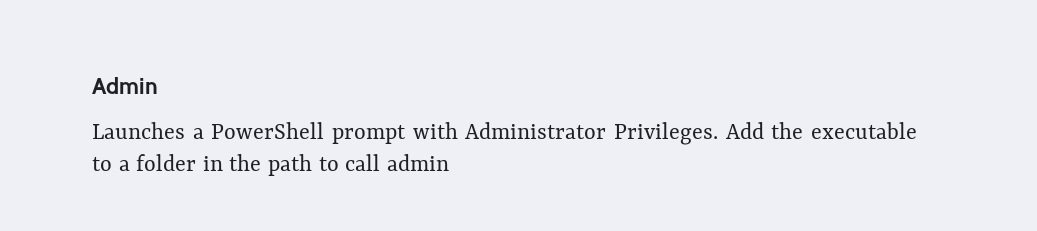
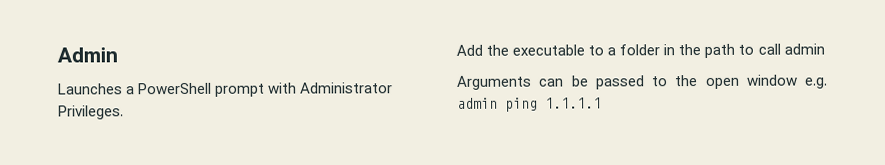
- Launches a PowerShell prompt with Administrator Privileges. Add the executable to a folder in the path to call admin
+ Launches a PowerShell prompt with Administrator Privileges.
+ Add the executable to a folder in the path to call admin
+ Arguments can be passed to the open window e.g. admin ping 1.1.1.1

